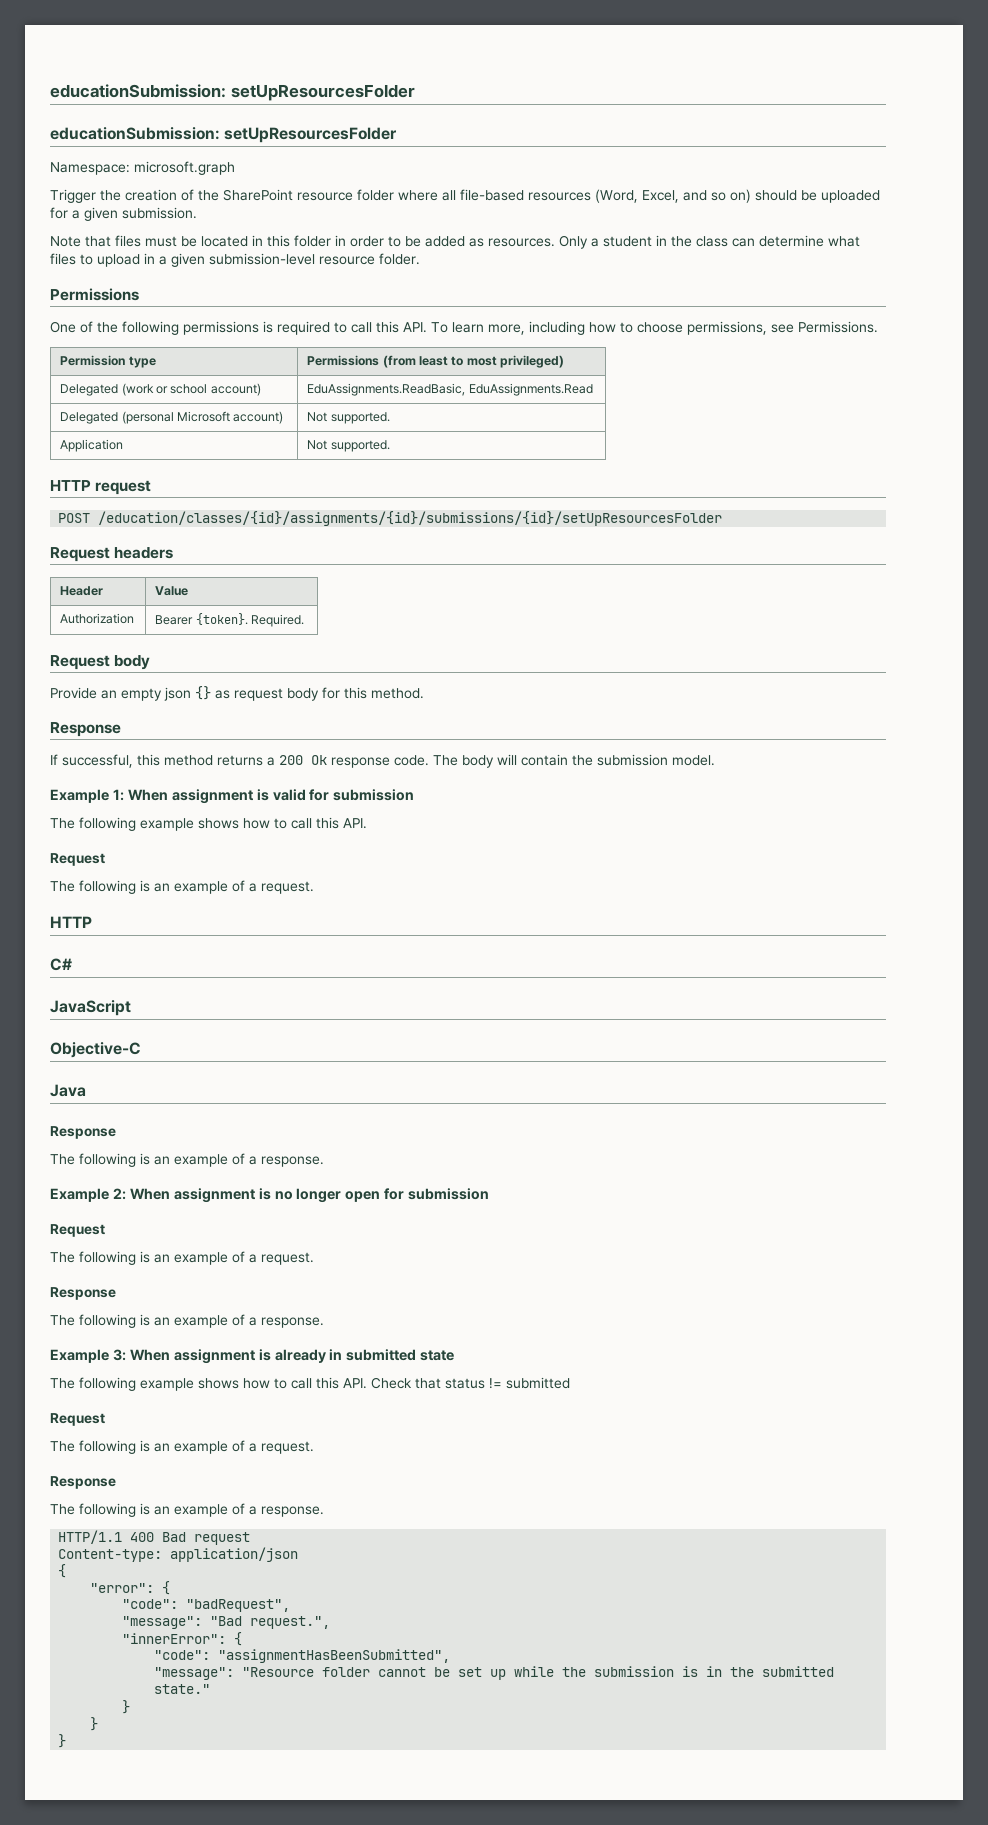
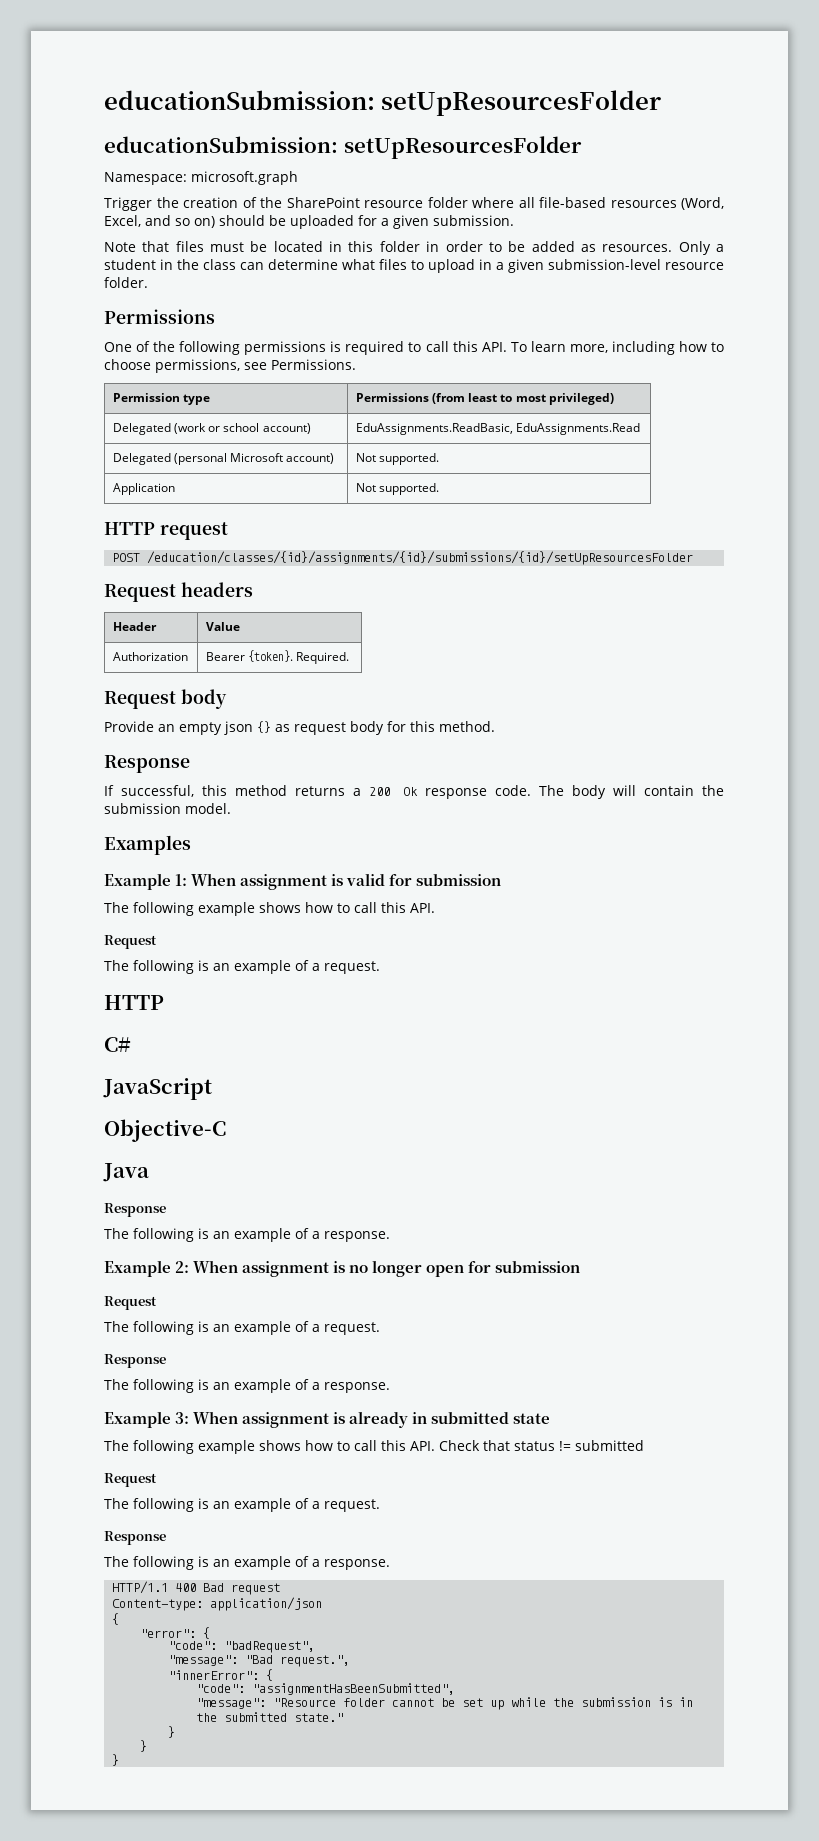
+ Examples

